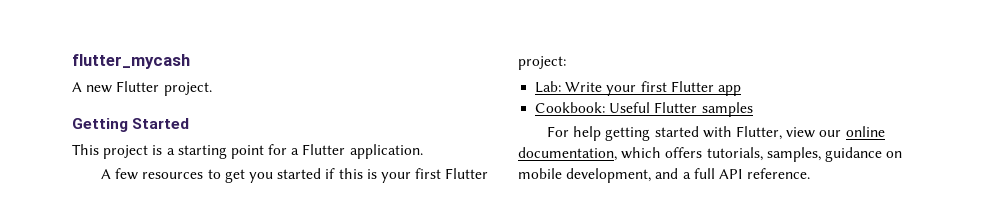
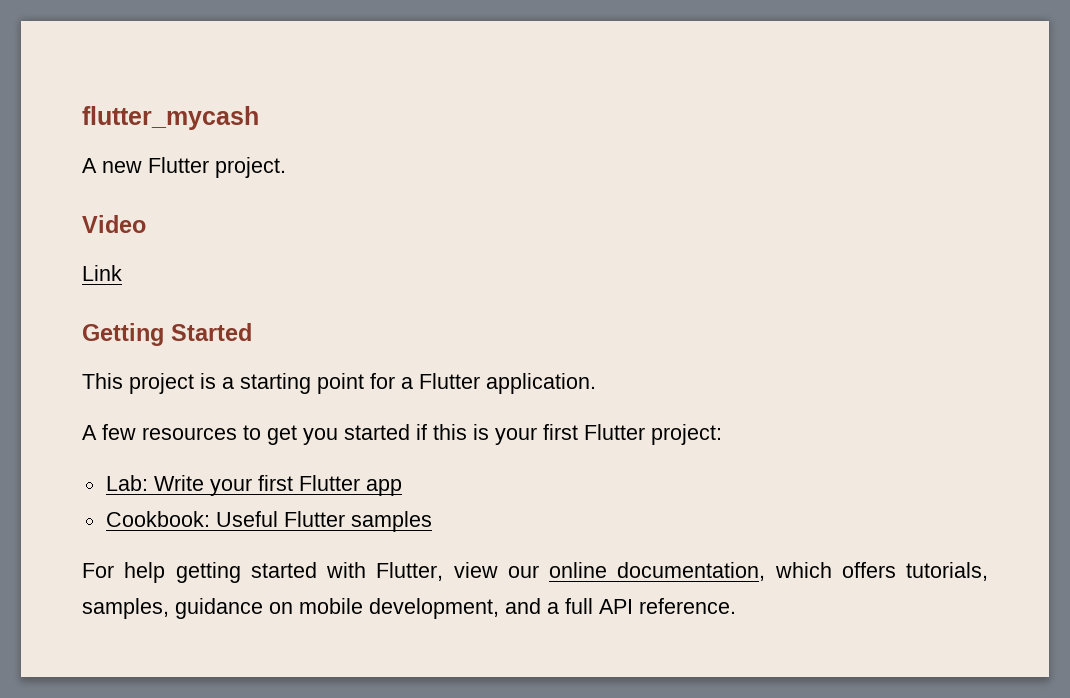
+ Video
+ Link

